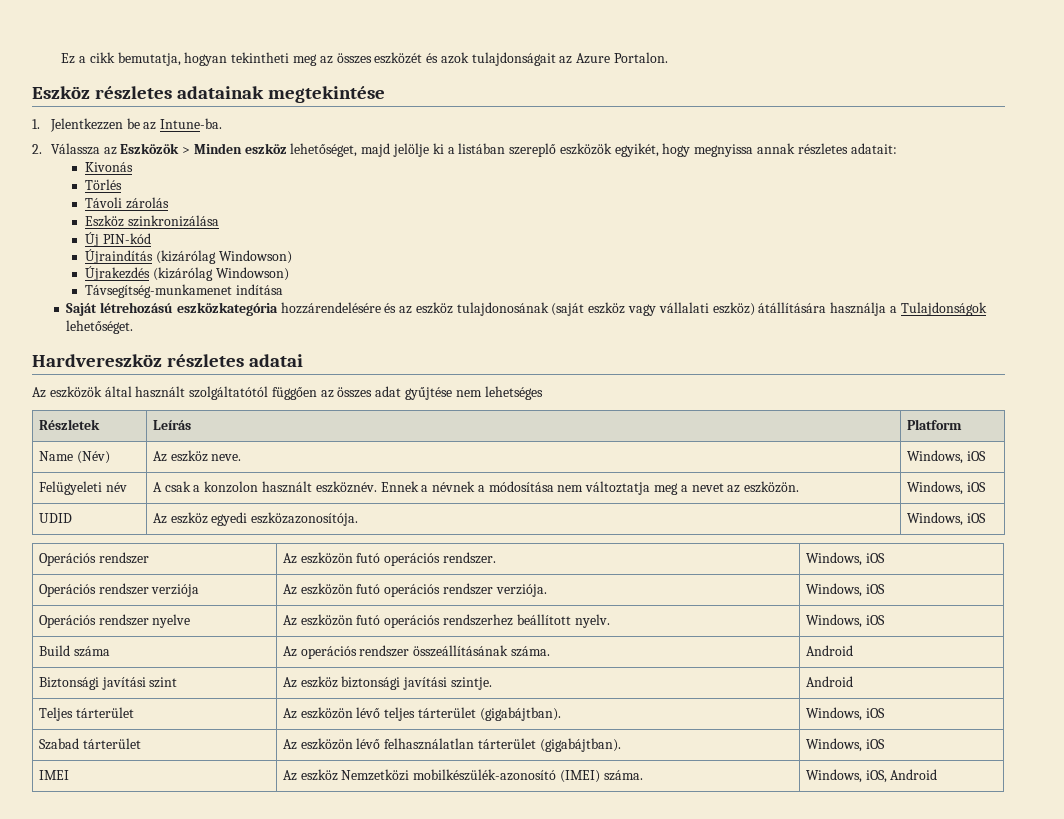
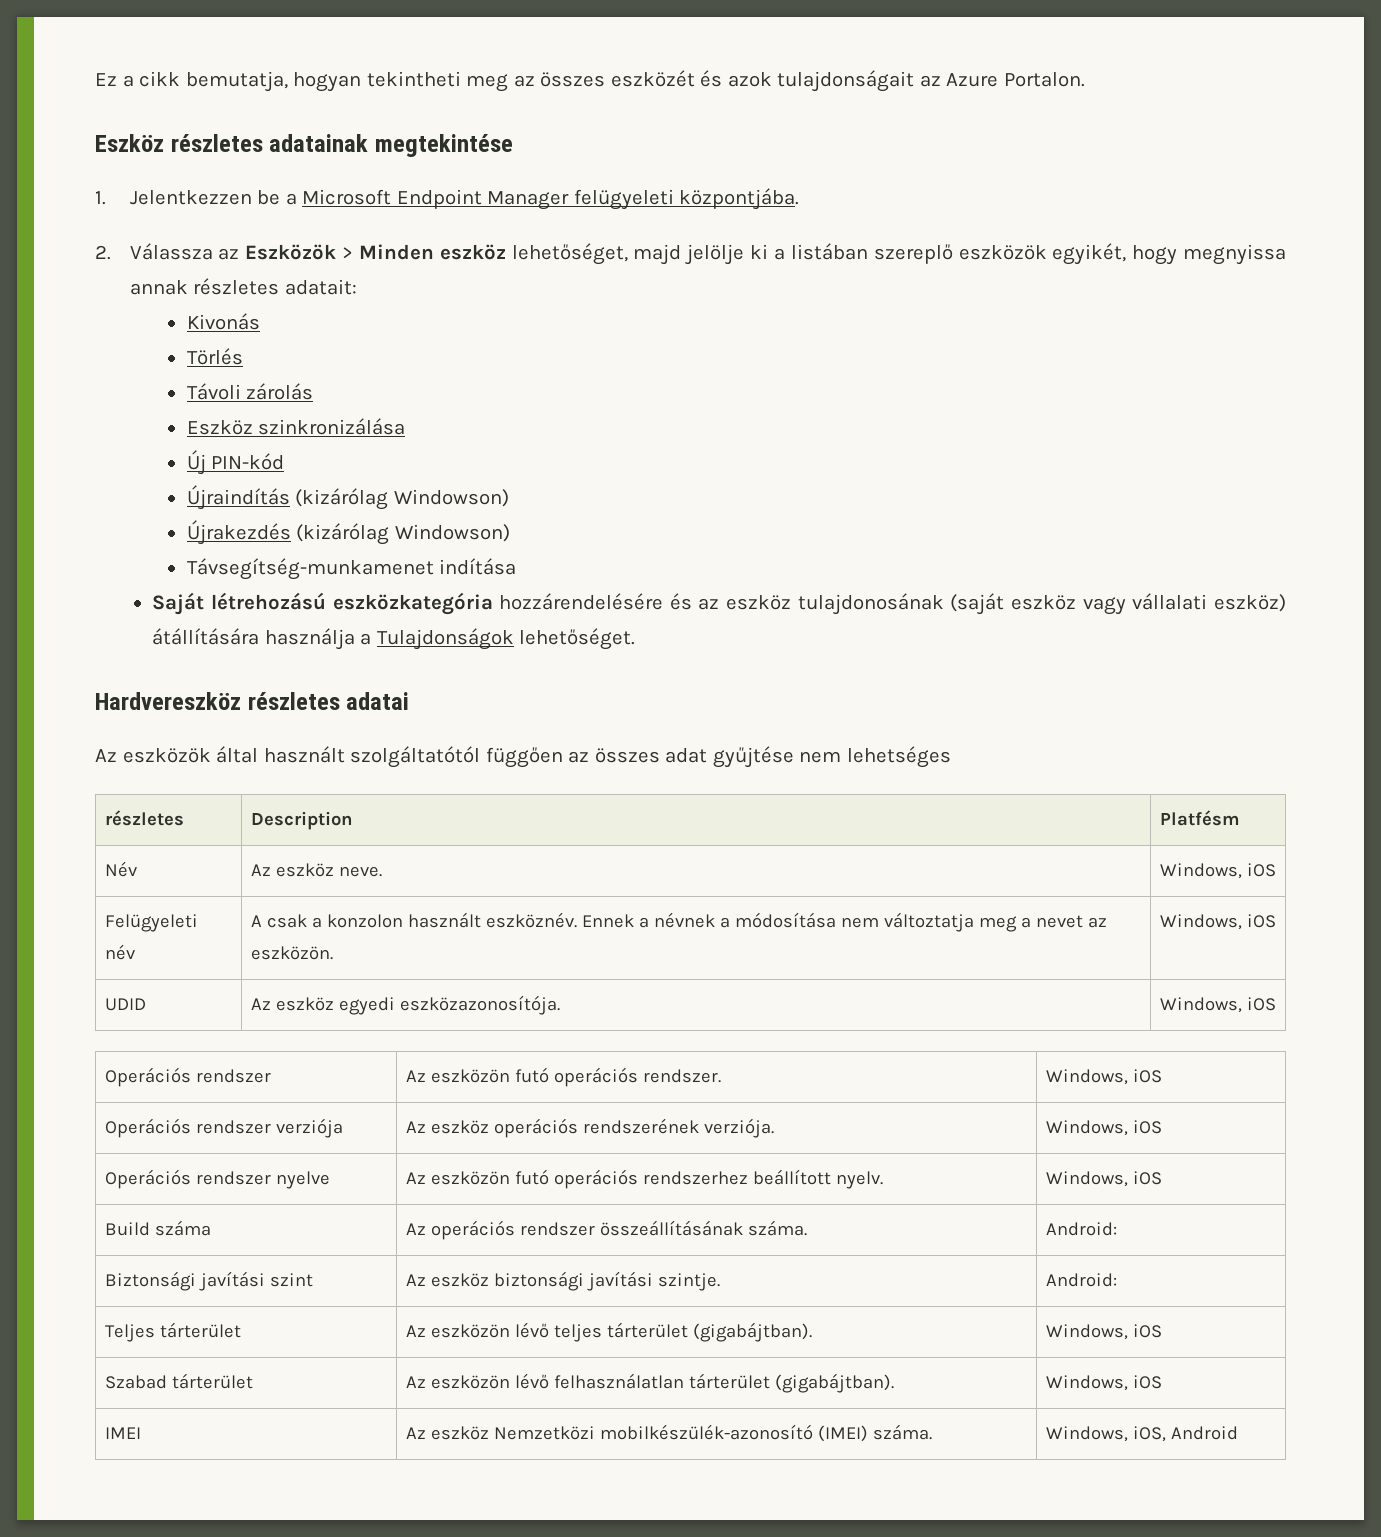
- 1. Jelentkezzen be az Intune-ba.
+ 1. Jelentkezzen be a Microsoft Endpoint Manager felügyeleti központjába.
- Részletek | Leírás | Platform
- Name (Név) | Az eszköz neve. | Windows, iOS
+ részletes | Description | Platfésm
+ Név | Az eszköz neve. | Windows, iOS
- Operációs rendszer verziója | Az eszközön futó operációs rendszer verziója. | Windows, iOS
+ Operációs rendszer verziója | Az eszköz operációs rendszerének verziója. | Windows, iOS
- Build száma | Az operációs rendszer összeállításának száma. | Android
+ Build száma | Az operációs rendszer összeállításának száma. | Android:
- Biztonsági javítási szint | Az eszköz biztonsági javítási szintje. | Android
+ Biztonsági javítási szint | Az eszköz biztonsági javítási szintje. | Android:

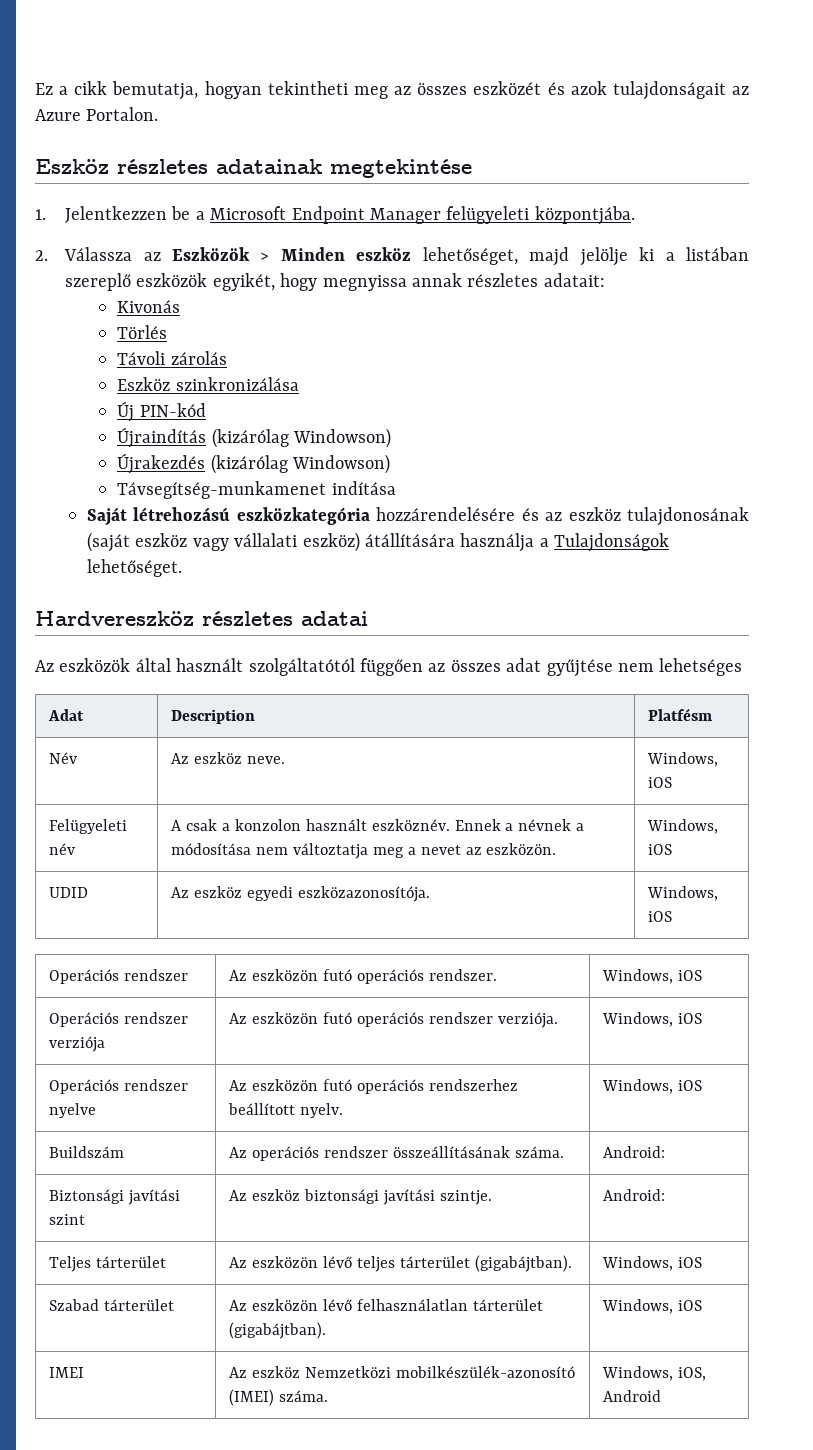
- részletes | Description | Platfésm
+ Adat | Description | Platfésm
- Operációs rendszer verziója | Az eszköz operációs rendszerének verziója. | Windows, iOS
+ Operációs rendszer verziója | Az eszközön futó operációs rendszer verziója. | Windows, iOS
- Build száma | Az operációs rendszer összeállításának száma. | Android:
+ Buildszám | Az operációs rendszer összeállításának száma. | Android:

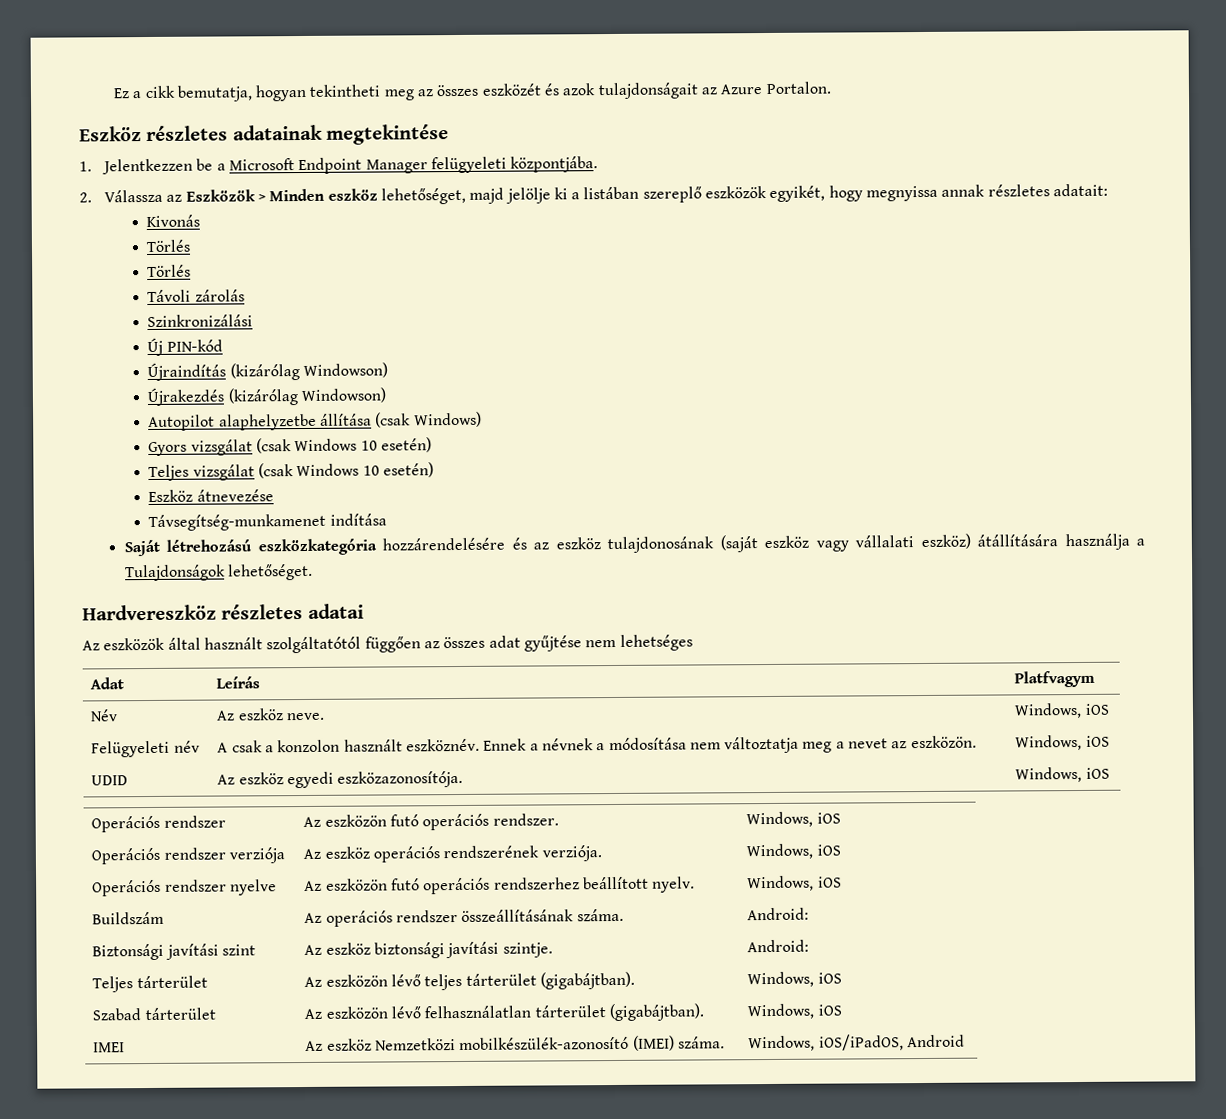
  Kivonás
+ Törlés
- Eszköz szinkronizálása
+ Szinkronizálási
+ Autopilot alaphelyzetbe állítása (csak Windows)
+ Gyors vizsgálat (csak Windows 10 esetén)
+ Teljes vizsgálat (csak Windows 10 esetén)
+ Eszköz átnevezése
- Adat | Description | Platfésm
+ Adat | Leírás | Platfvagym
- Operációs rendszer verziója | Az eszközön futó operációs rendszer verziója. | Windows, iOS
+ Operációs rendszer verziója | Az eszköz operációs rendszerének verziója. | Windows, iOS
- IMEI | Az eszköz Nemzetközi mobilkészülék-azonosító (IMEI) száma. | Windows, iOS, Android
+ IMEI | Az eszköz Nemzetközi mobilkészülék-azonosító (IMEI) száma. | Windows, iOS/iPadOS, Android

